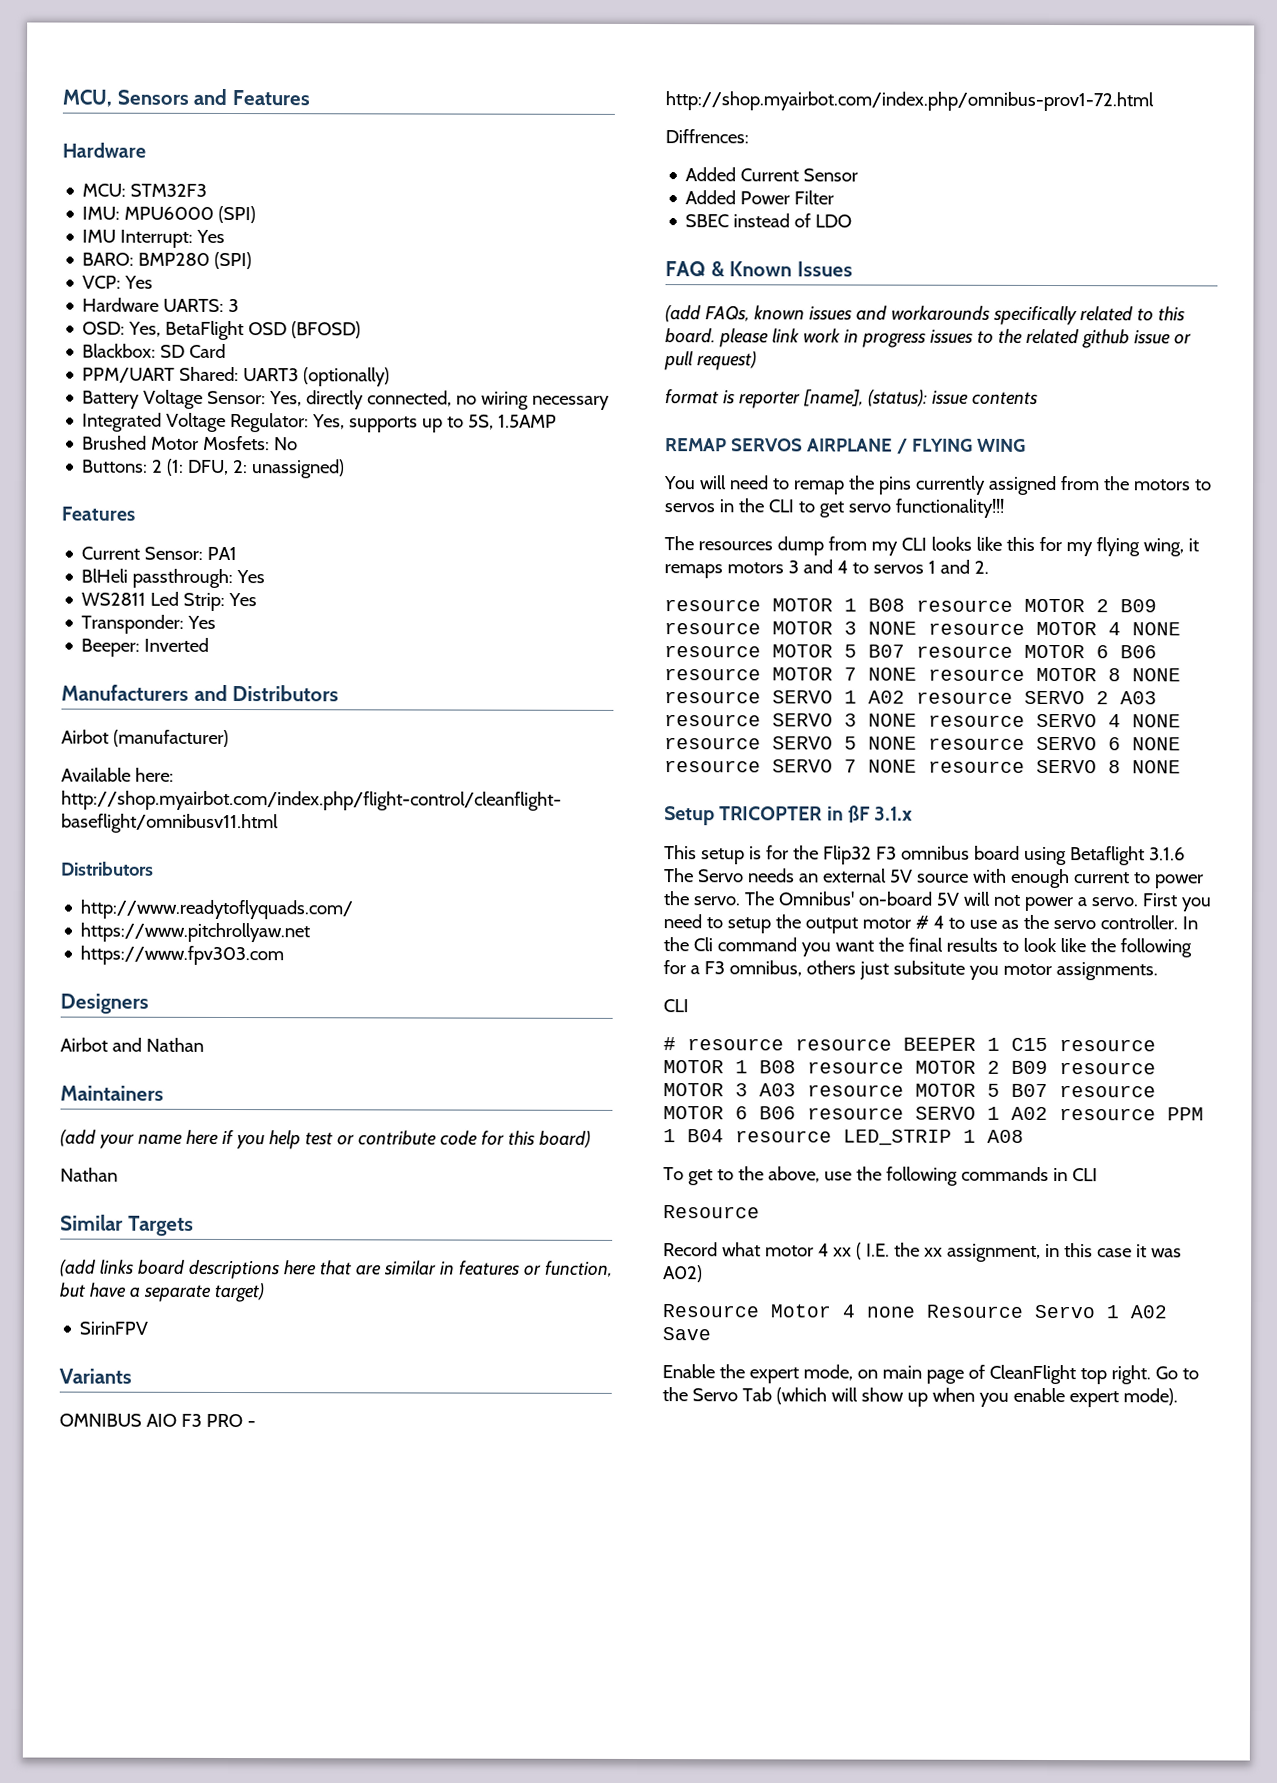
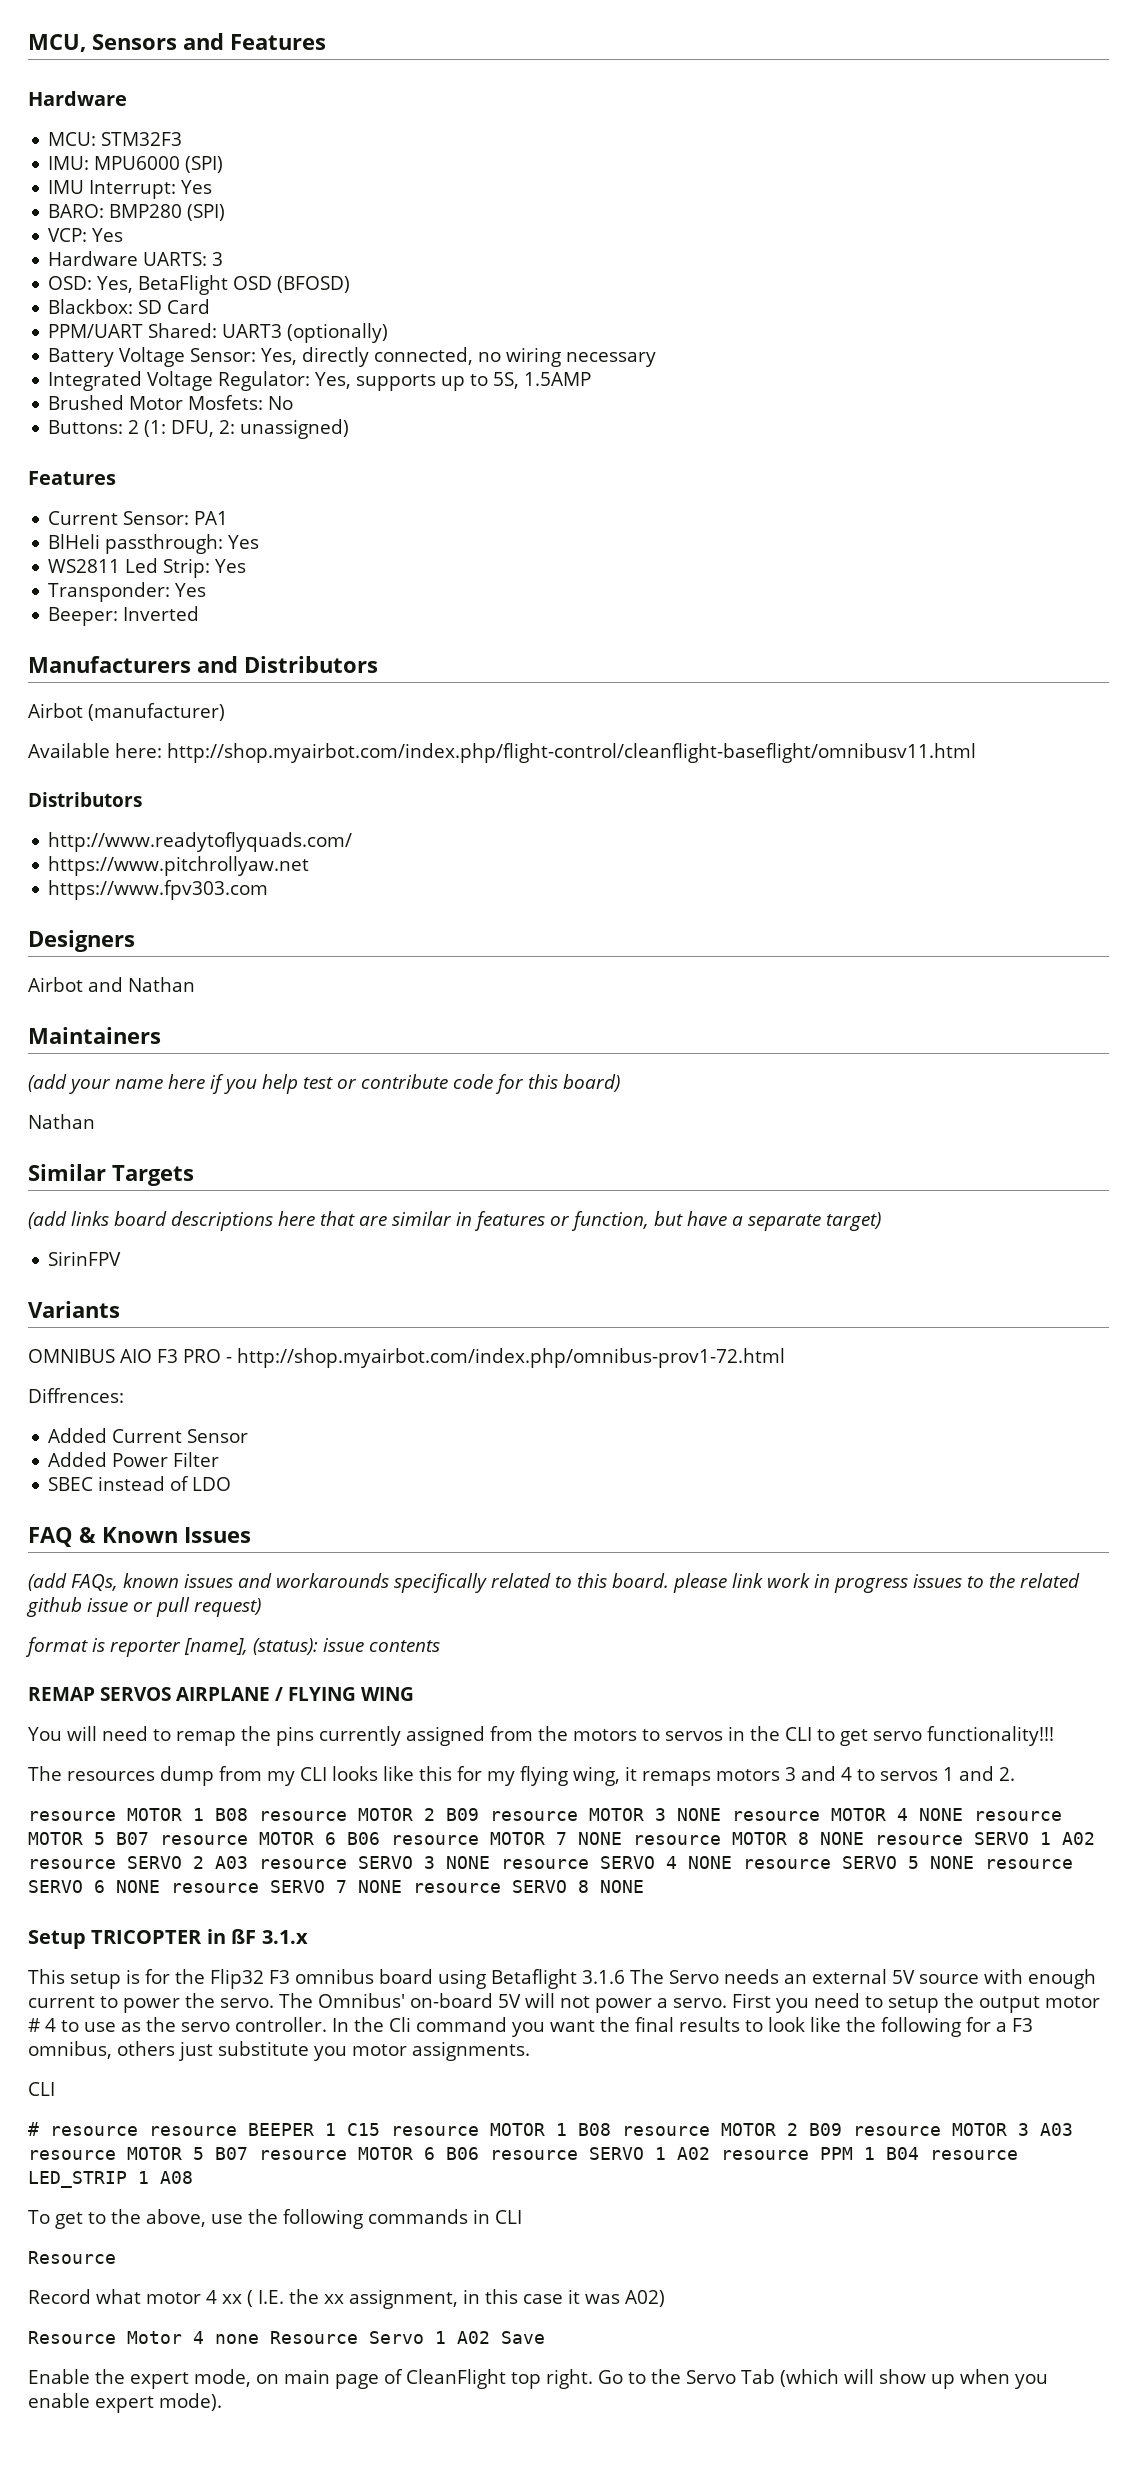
- In the Cli command you want the final results to look like the following for a F3 omnibus, others just subsitute you motor assignments.
+ In the Cli command you want the final results to look like the following for a F3 omnibus, others just substitute you motor assignments.

